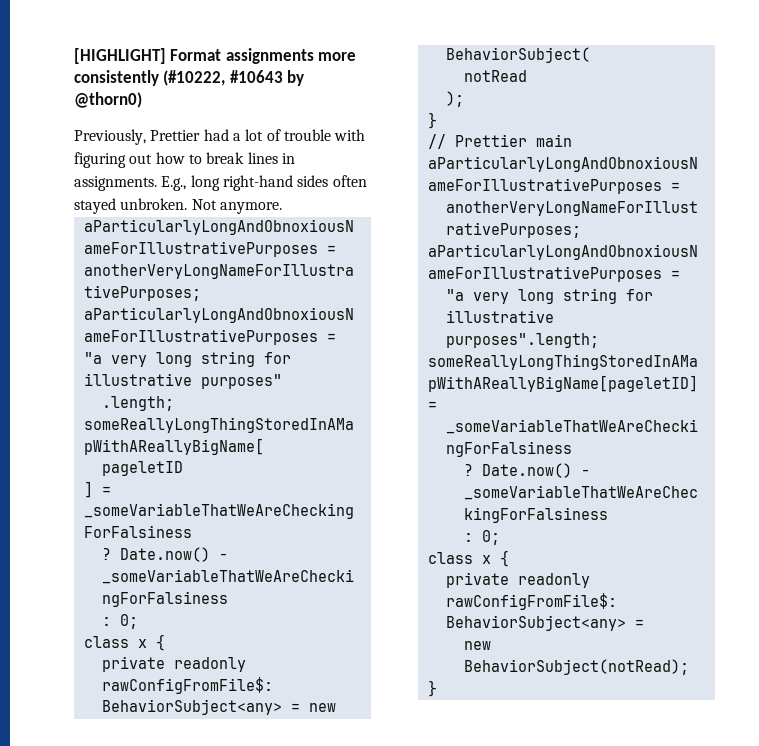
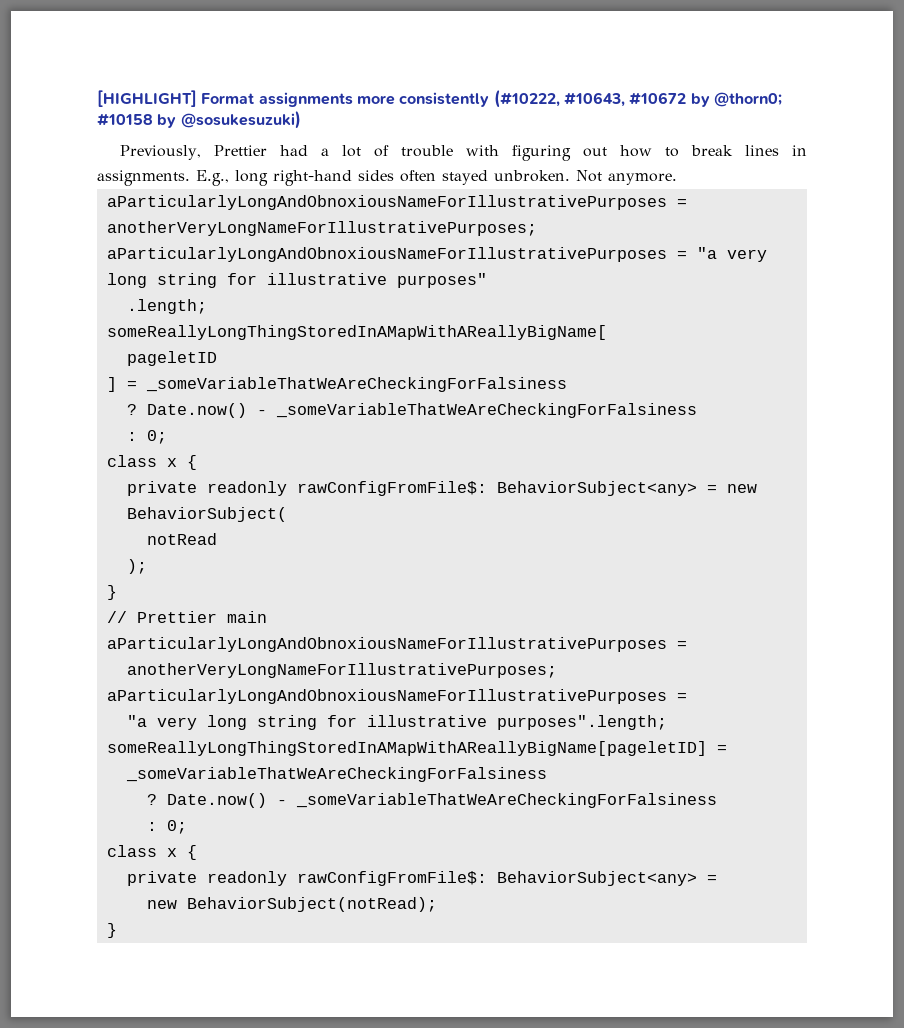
- [HIGHLIGHT] Format assignments more consistently (#10222, #10643 by @thorn0)
+ [HIGHLIGHT] Format assignments more consistently (#10222, #10643, #10672 by @thorn0; #10158 by @sosukesuzuki)

